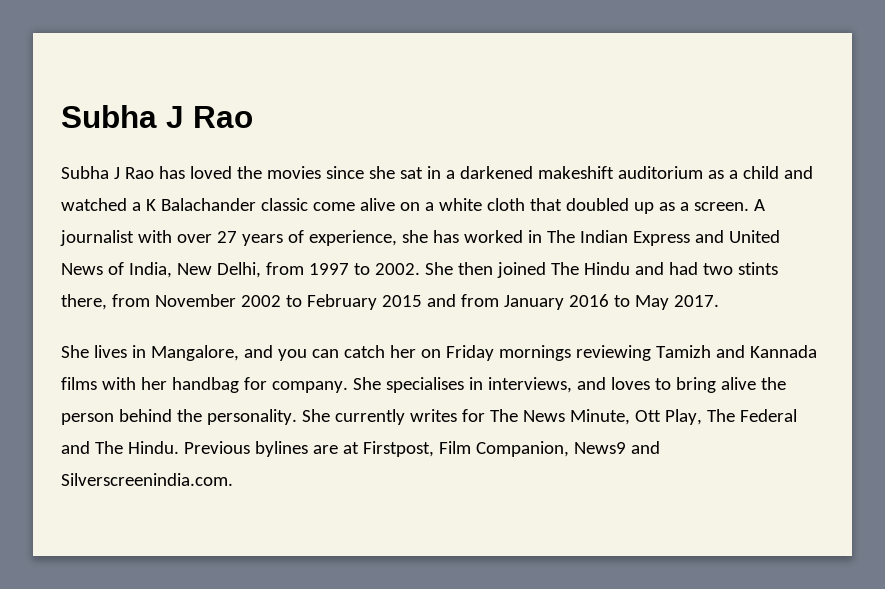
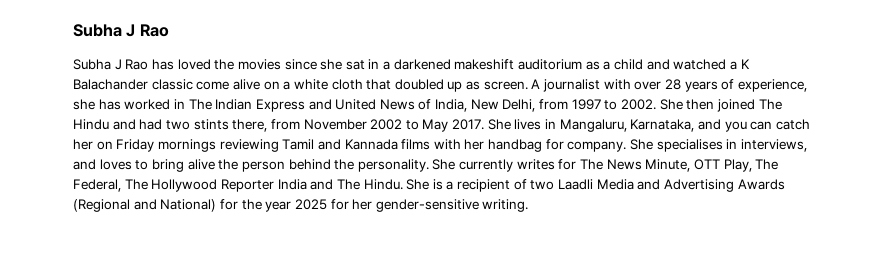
- Subha J Rao has loved the movies since she sat in a darkened makeshift auditorium as a child and watched a K Balachander classic come alive on a white cloth that doubled up as a screen.
+ Subha J Rao has loved the movies since she sat in a darkened makeshift auditorium as a child and watched a K Balachander classic come alive on a white cloth that doubled up as screen.
- A journalist with over 27 years of experience, she has worked in The Indian Express and United News of India, New Delhi, from 1997 to 2002.
+ A journalist with over 28 years of experience, she has worked in The Indian Express and United News of India, New Delhi, from 1997 to 2002.
- She then joined The Hindu and had two stints there, from November 2002 to February 2015 and from January 2016 to May 2017.
- She lives in Mangalore, and you can catch her on Friday mornings reviewing Tamizh and Kannada films with her handbag for company.
+ She then joined The Hindu and had two stints there, from November 2002 to May 2017. She lives in Mangaluru, Karnataka, and you can catch her on Friday mornings reviewing Tamil and Kannada films with her handbag for company.
- She currently writes for The News Minute, Ott Play, The Federal and The Hindu. Previous bylines are at Firstpost, Film Companion, News9 and Silverscreenindia.com.
+ She currently writes for The News Minute, OTT Play, The Federal, The Hollywood Reporter India and The Hindu. She is a recipient of two Laadli Media and Advertising Awards (Regional and National) for the year 2025 for her gender-sensitive writing.

